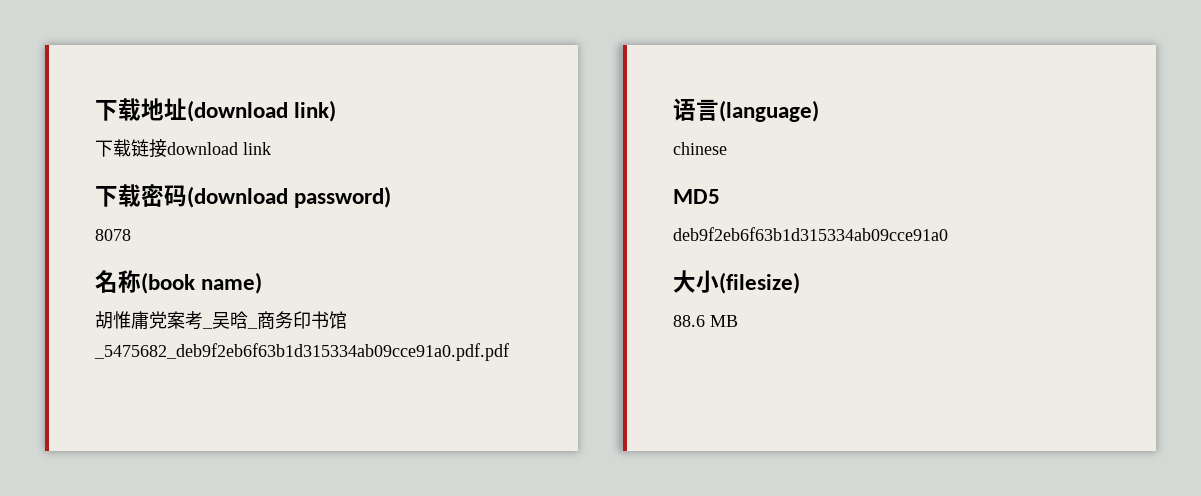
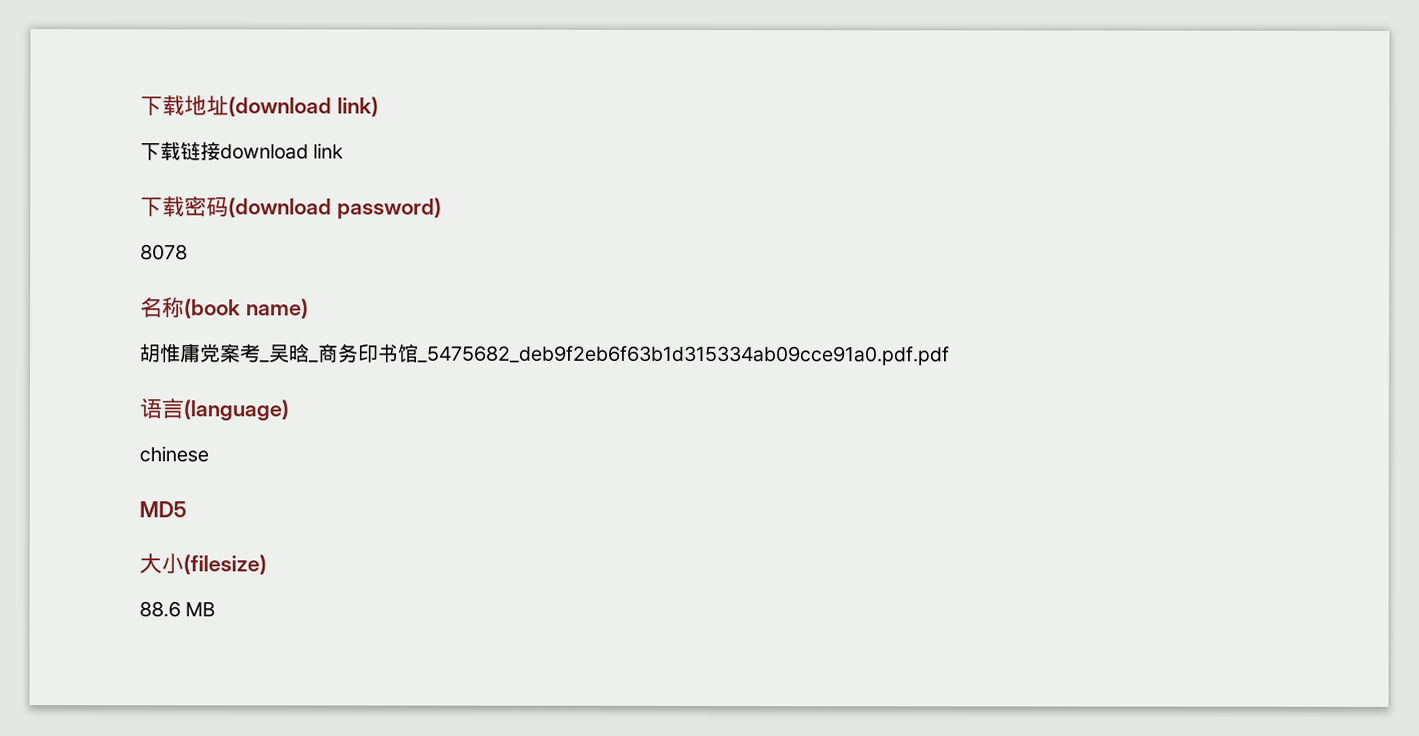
- deb9f2eb6f63b1d315334ab09cce91a0

